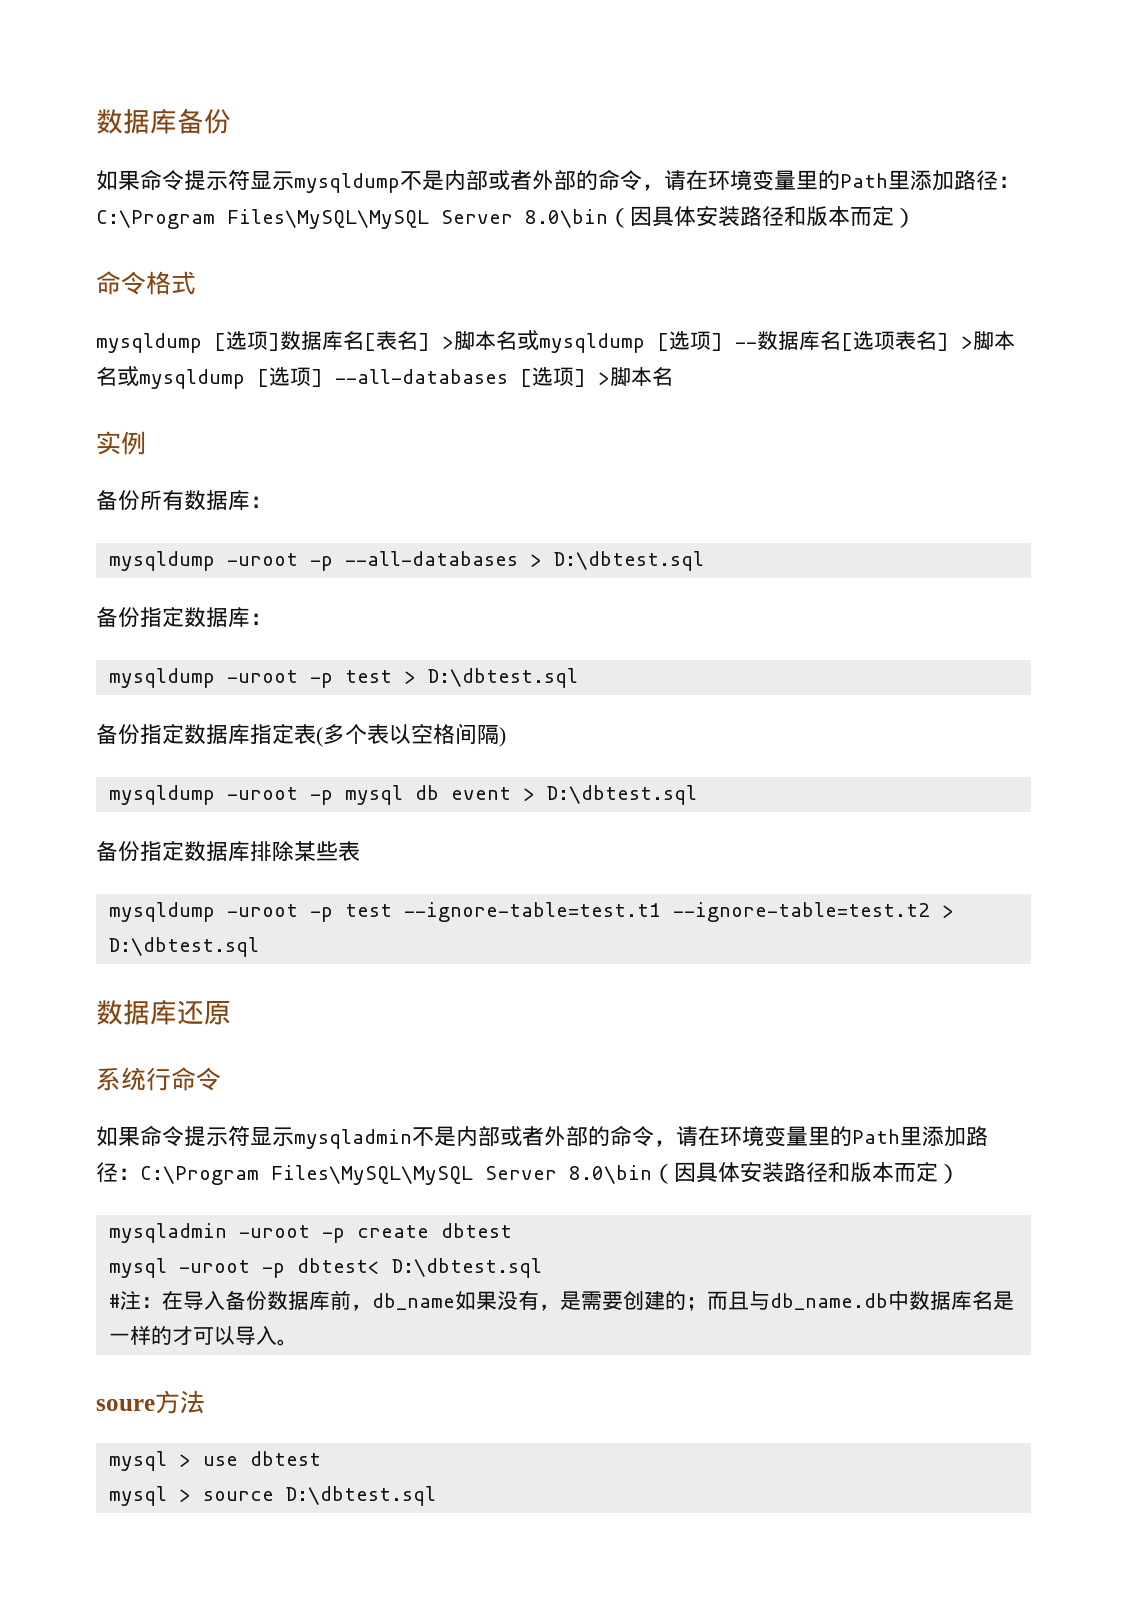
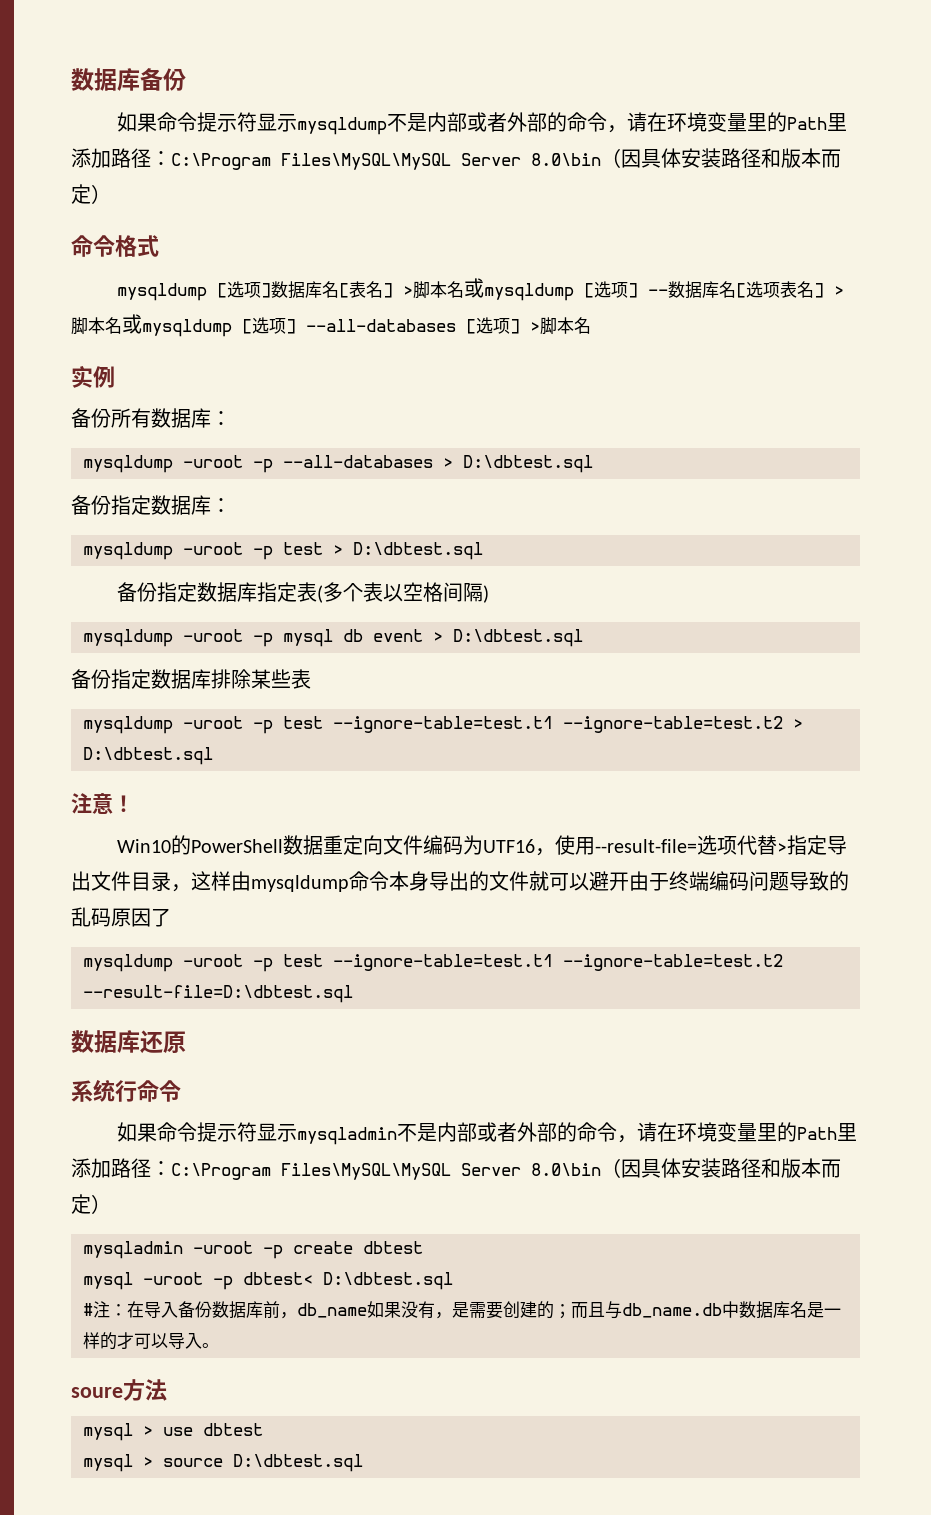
+ 注意！
+ Win10的PowerShell数据重定向文件编码为UTF16，使用--result-file=选项代替>指定导出文件目录，这样由mysqldump命令本身导出的文件就可以避开由于终端编码问题导致的乱码原因了
+ mysqldump -uroot -p test --ignore-table=test.t1 --ignore-table=test.t2 --result-file=D:\dbtest.sql

